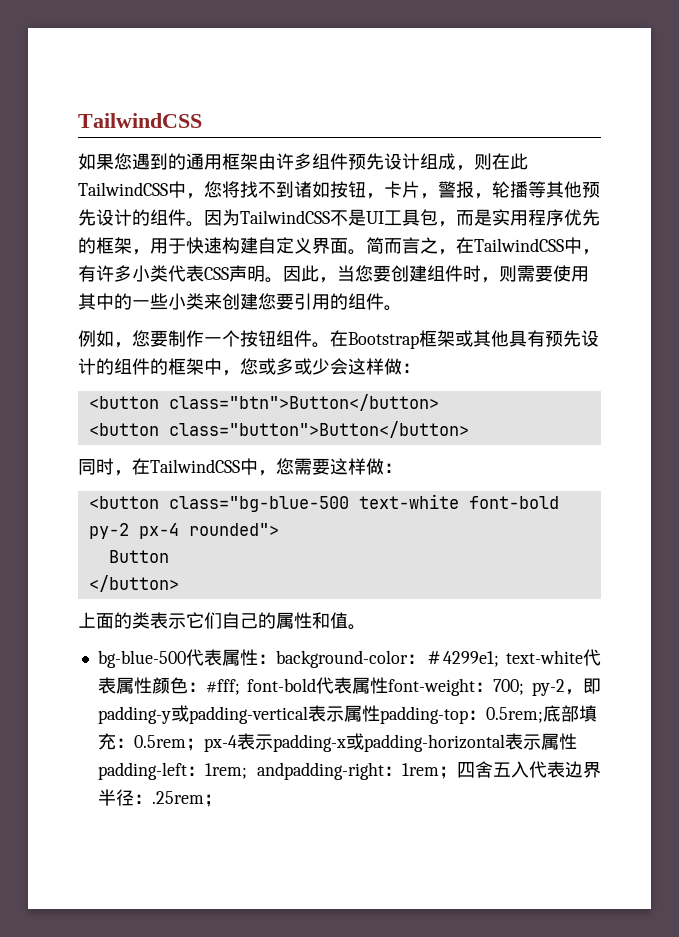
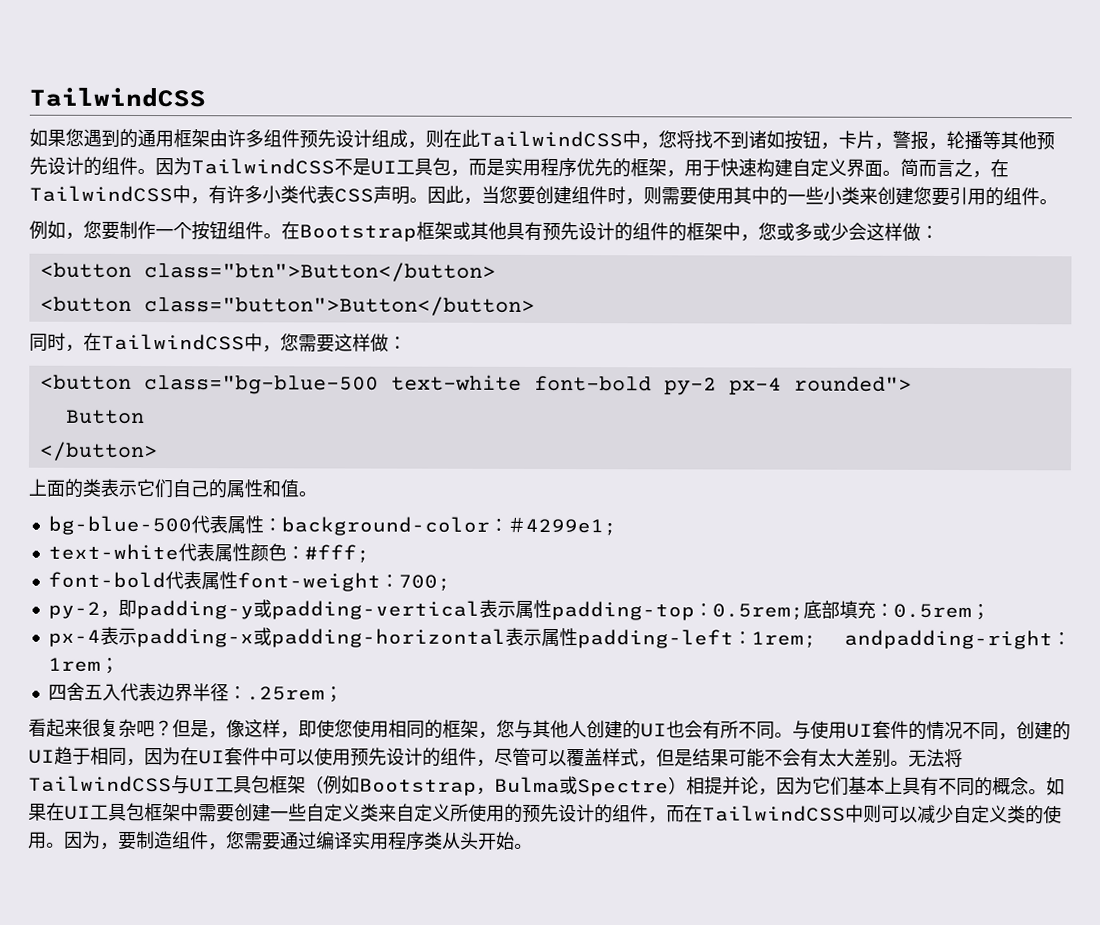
- bg-blue-500代表属性：background-color：＃4299e1; text-white代表属性颜色：#fff; font-bold代表属性font-weight：700; py-2，即padding-y或padding-vertical表示属性padding-top：0.5rem;底部填充：0.5rem；px-4表示padding-x或padding-horizontal表示属性padding-left：1rem; andpadding-right：1rem；四舍五入代表边界半径：.25rem；
+ bg-blue-500代表属性：background-color：＃4299e1;
+ text-white代表属性颜色：#fff;
+ font-bold代表属性font-weight：700;
+ py-2，即padding-y或padding-vertical表示属性padding-top：0.5rem;底部填充：0.5rem；
+ px-4表示padding-x或padding-horizontal表示属性padding-left：1rem; andpadding-right：1rem；
+ 四舍五入代表边界半径：.25rem；
+ 看起来很复杂吧？但是，像这样，即使您使用相同的框架，您与其他人创建的UI也会有所不同。与使用UI套件的情况不同，创建的UI趋于相同，因为在UI套件中可以使用预先设计的组件，尽管可以覆盖样式，但是结果可能不会有太大差别。无法将TailwindCSS与UI工具包框架（例如Bootstrap，Bulma或Spectre）相提并论，因为它们基本上具有不同的概念。如果在UI工具包框架中需要创建一些自定义类来自定义所使用的预先设计的组件，而在TailwindCSS中则可以减少自定义类的使用。因为，要制造组件，您需要通过编译实用程序类从头开始。

